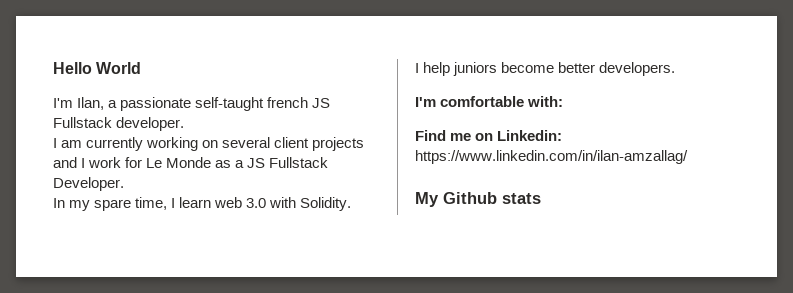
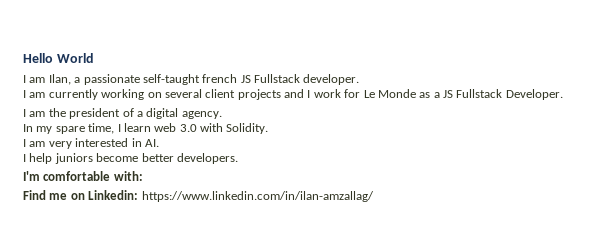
- I'm Ilan, a passionate self-taught french JS Fullstack developer.
+ I am Ilan, a passionate self-taught french JS Fullstack developer.
+ I am the president of a digital agency.
+ I am very interested in AI.
- My Github stats

